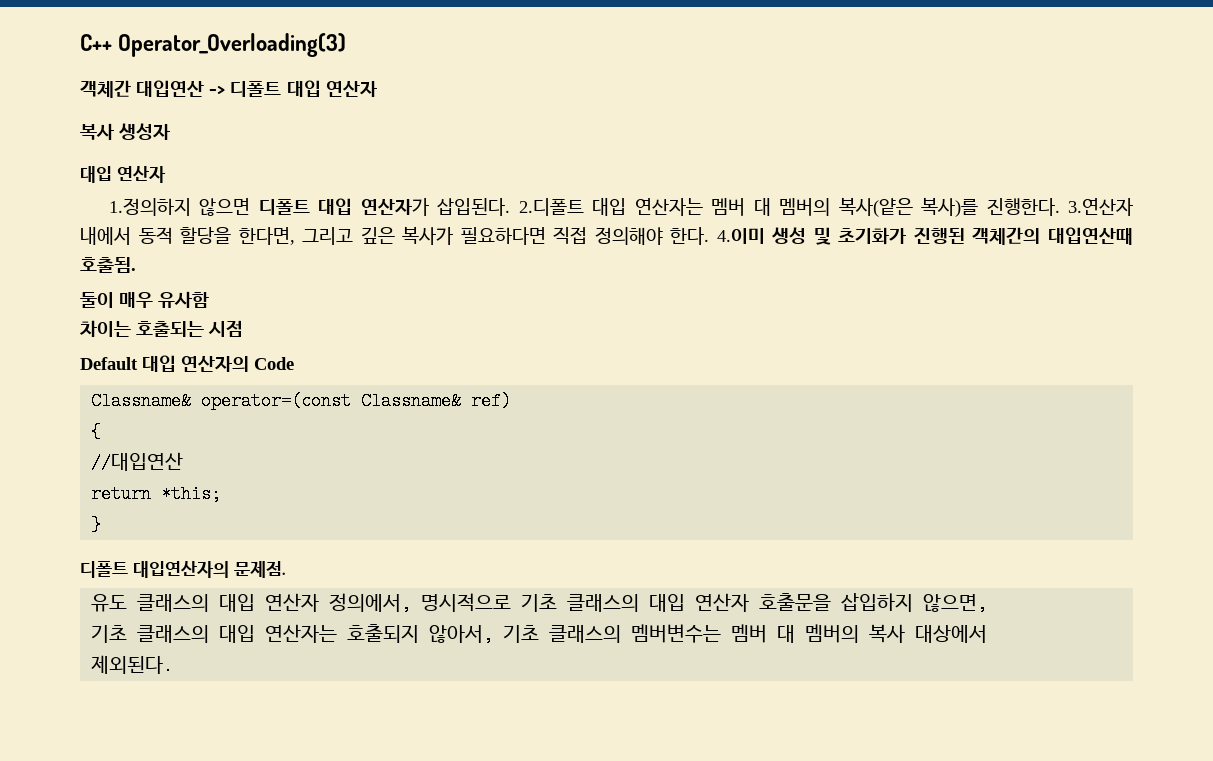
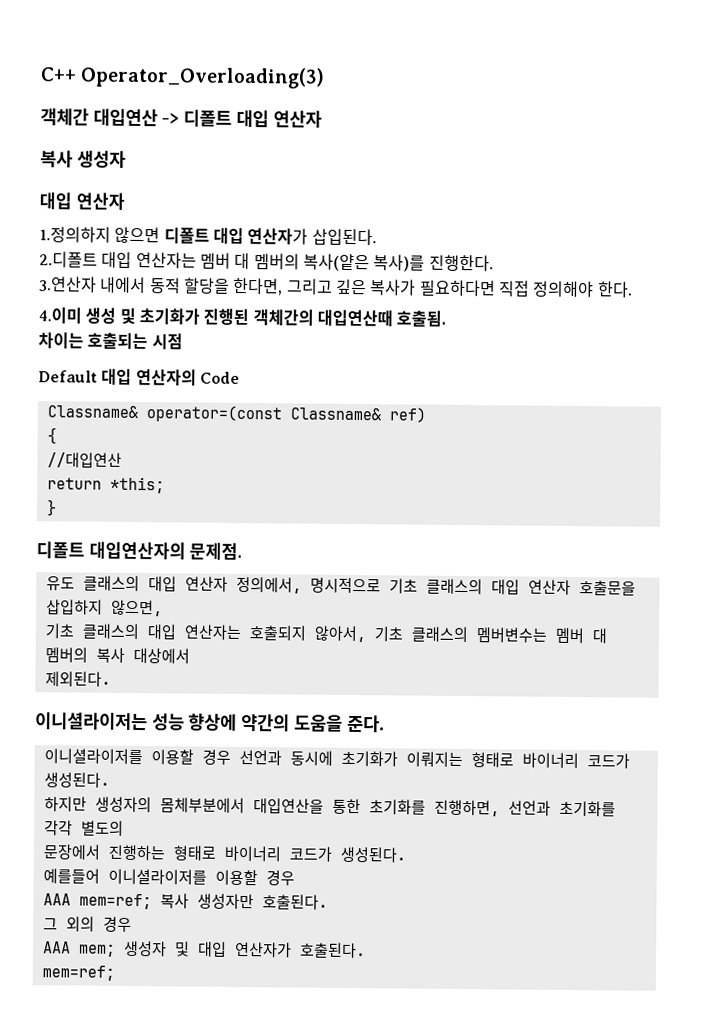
- 1.정의하지 않으면 디폴트 대입 연산자가 삽입된다. 2.디폴트 대입 연산자는 멤버 대 멤버의 복사(얕은 복사)를 진행한다. 3.연산자 내에서 동적 할당을 한다면, 그리고 깊은 복사가 필요하다면 직접 정의해야 한다. 4.이미 생성 및 초기화가 진행된 객체간의 대입연산때 호출됨.
+ 1.정의하지 않으면 디폴트 대입 연산자가 삽입된다.
+ 2.디폴트 대입 연산자는 멤버 대 멤버의 복사(얕은 복사)를 진행한다.
+ 3.연산자 내에서 동적 할당을 한다면, 그리고 깊은 복사가 필요하다면 직접 정의해야 한다.
+ 4.이미 생성 및 초기화가 진행된 객체간의 대입연산때 호출됨.
- 둘이 매우 유사함
+ 이니셜라이저는 성능 향상에 약간의 도움을 준다.
+ 이니셜라이저를 이용할 경우 선언과 동시에 초기화가 이뤄지는 형태로 바이너리 코드가 생성된다.
+ 하지만 생성자의 몸체부분에서 대입연산을 통한 초기화를 진행하면, 선언과 초기화를 각각 별도의
+ 문장에서 진행하는 형태로 바이너리 코드가 생성된다.
+ 예를들어 이니셜라이저를 이용할 경우
+ AAA mem=ref; 복사 생성자만 호출된다.
+ 그 외의 경우
+ AAA mem; 생성자 및 대입 연산자가 호출된다.
+ mem=ref;

